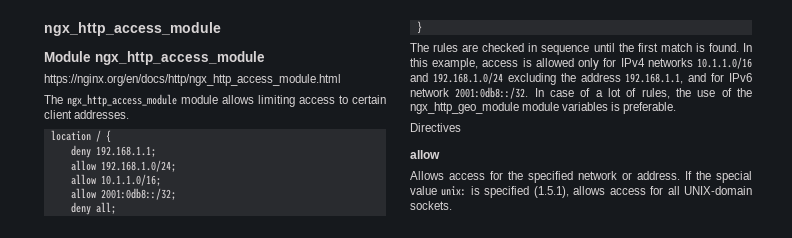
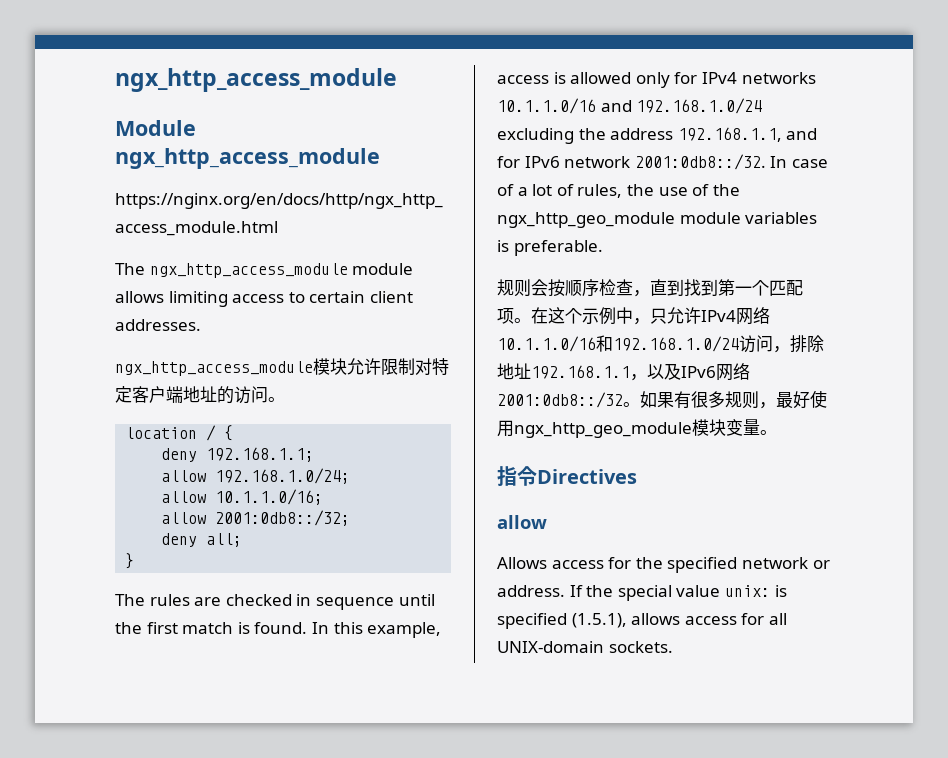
+ ngx_http_access_module模块允许限制对特定客户端地址的访问。
- Directives
+ 规则会按顺序检查，直到找到第一个匹配项。在这个示例中，只允许IPv4网络10.1.1.0/16和192.168.1.0/24访问，排除地址192.168.1.1，以及IPv6网络2001:0db8::/32。如果有很多规则，最好使用ngx_http_geo_module模块变量。
+ 指令Directives

